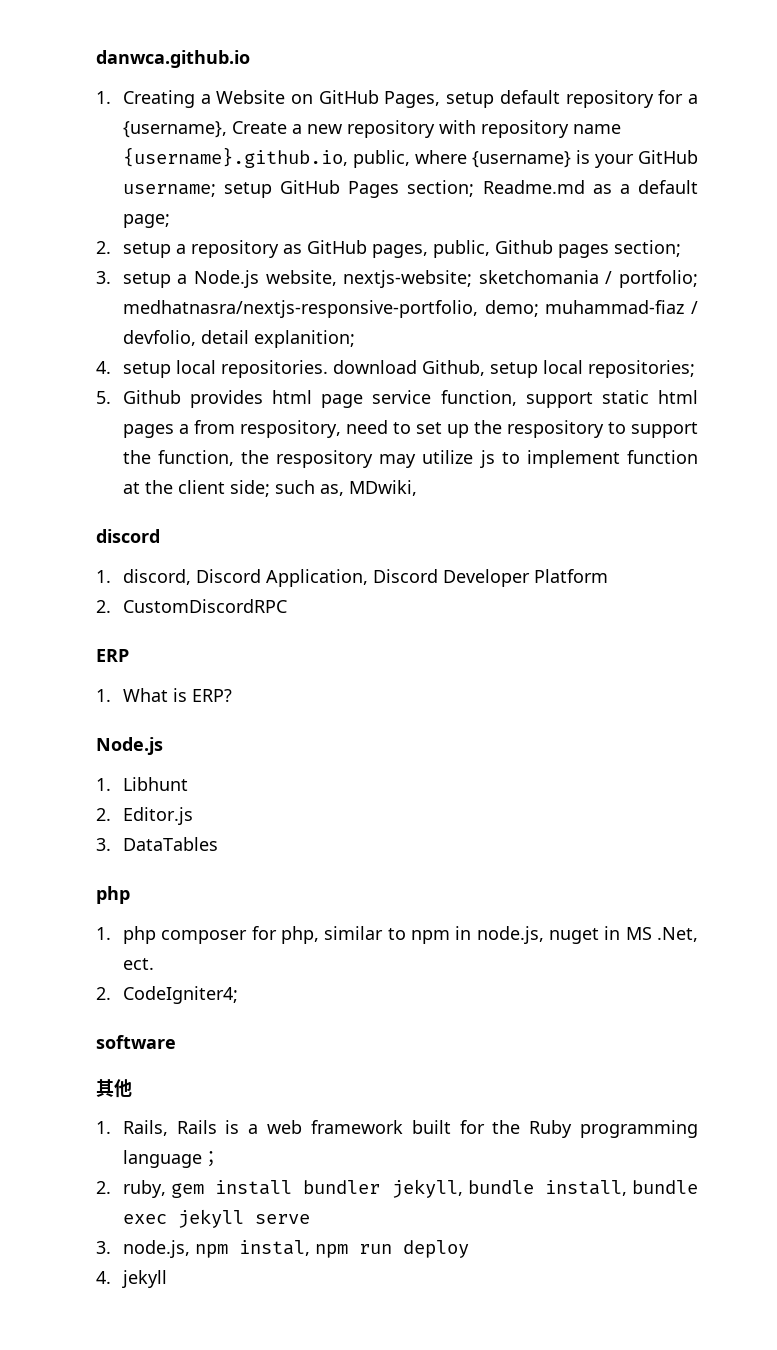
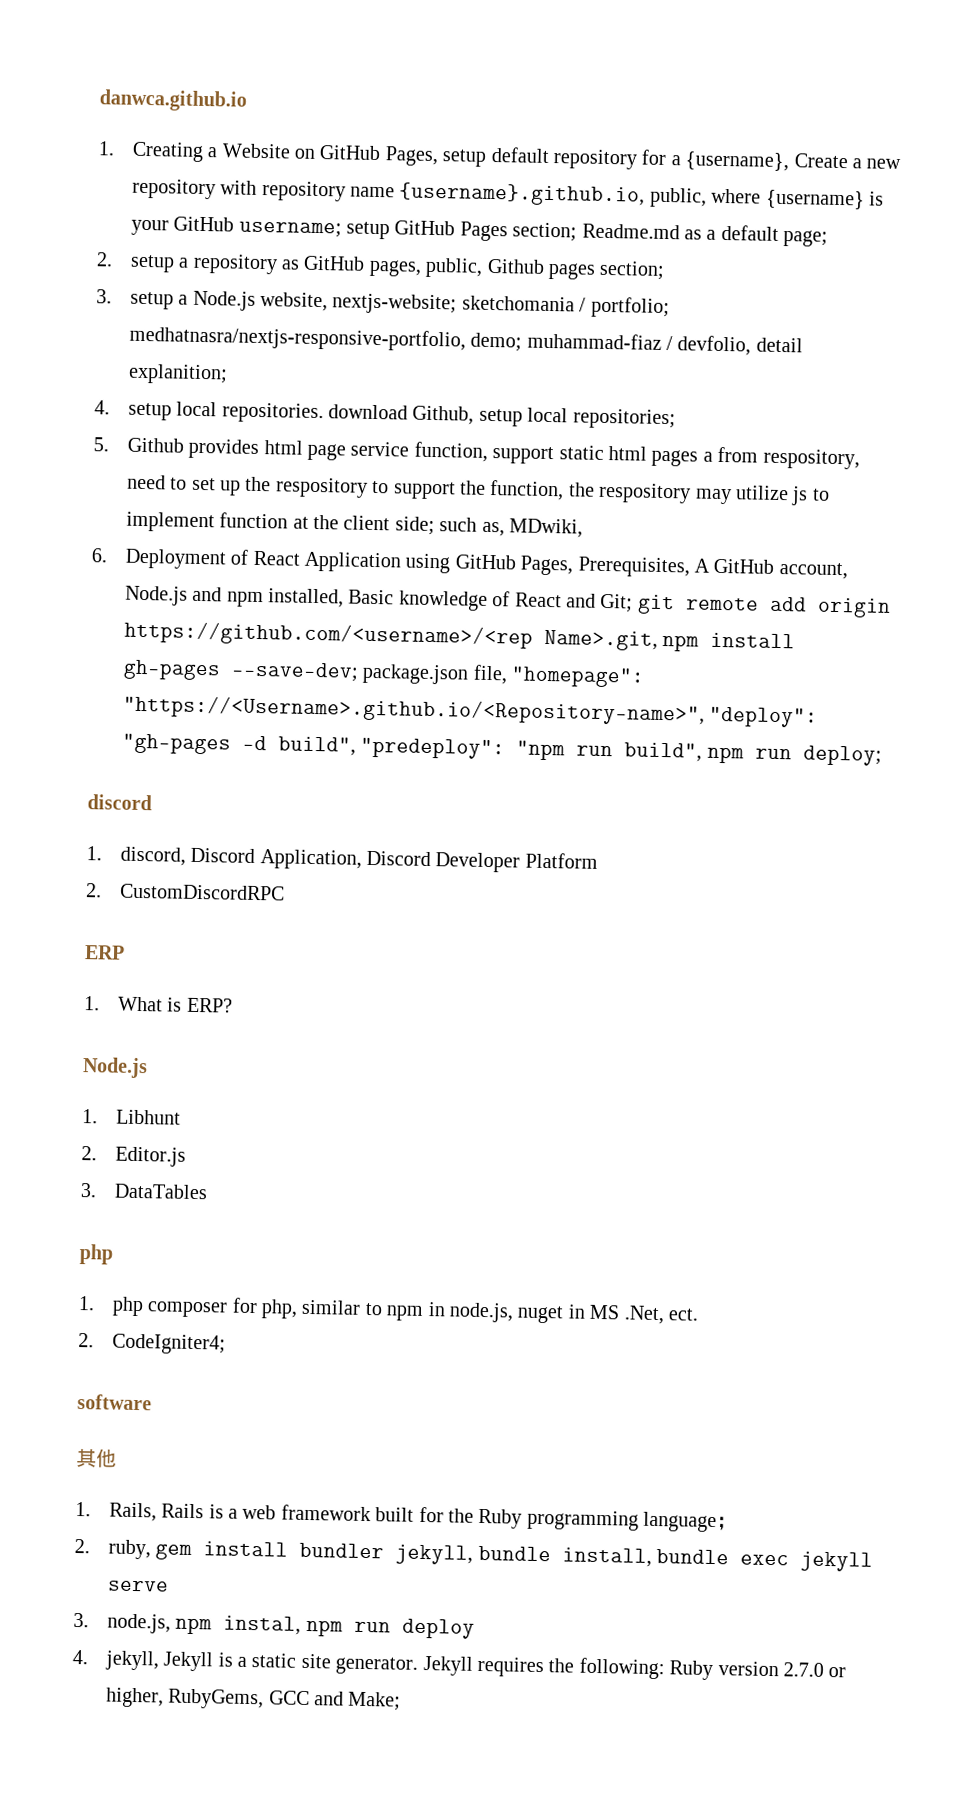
+ 6. Deployment of React Application using GitHub Pages, Prerequisites, A GitHub account, Node.js and npm installed, Basic knowledge of React and Git; git remote add origin https://github.com/<username>/<rep Name>.git, npm install gh-pages --save-dev; package.json file, "homepage": "https://<Username>.github.io/<Repository-name>", "deploy": "gh-pages -d build", "predeploy": "npm run build", npm run deploy;
- 4. jekyll
+ 4. jekyll, Jekyll is a static site generator. Jekyll requires the following: Ruby version 2.7.0 or higher, RubyGems, GCC and Make;

